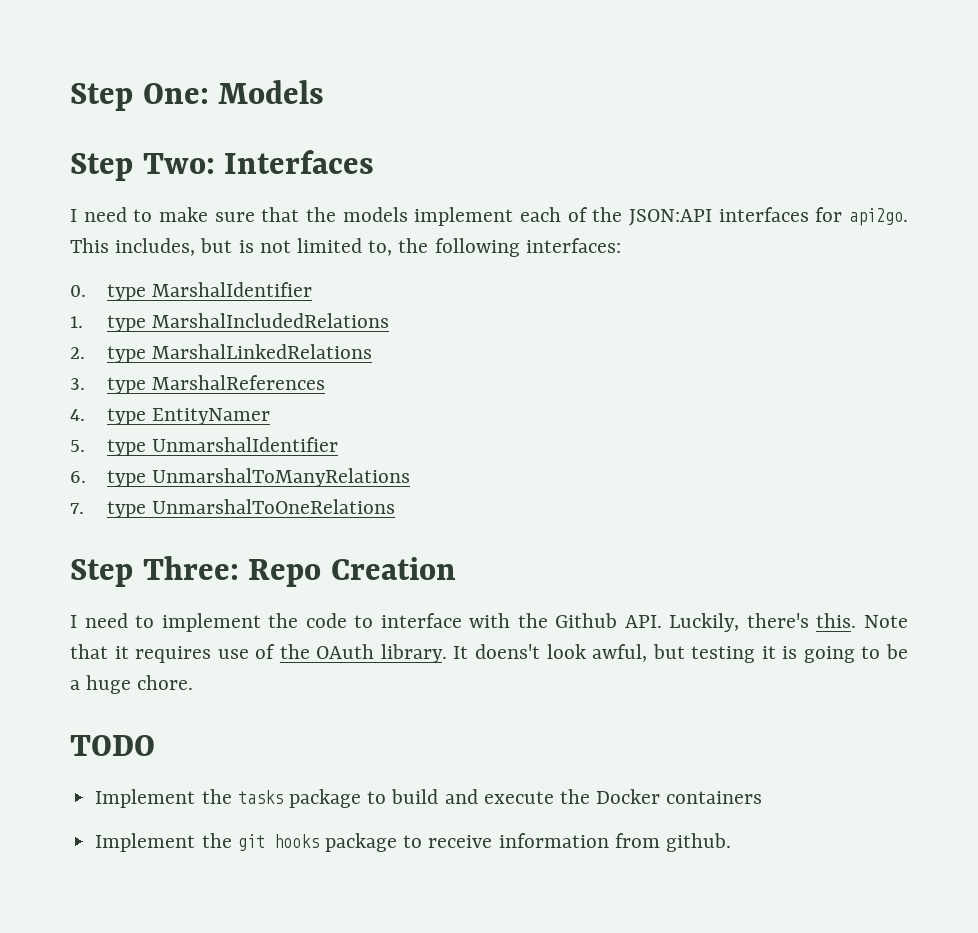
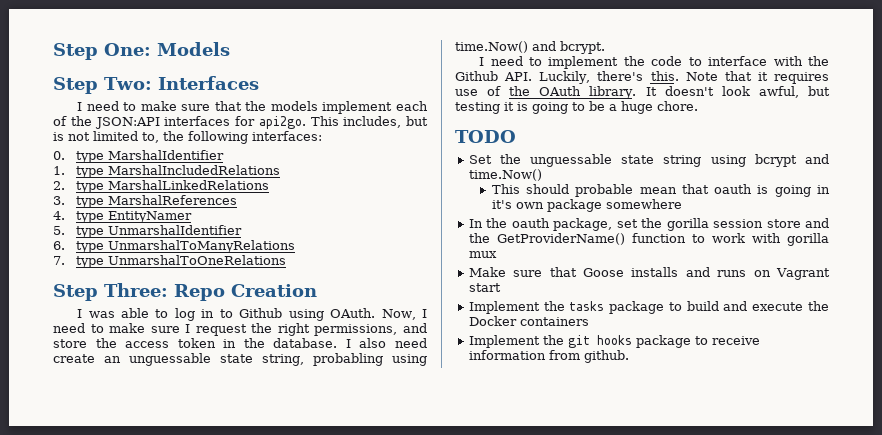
+ I was able to log in to Github using OAuth. Now, I need to make sure I request the right permissions, and store the access token in the database. I also need create an unguessable state string, probabling using time.Now() and bcrypt.
- It doens't look awful, but testing it is going to be a huge chore.
+ It doesn't look awful, but testing it is going to be a huge chore.
+ Set the unguessable state string using bcrypt and time.Now()
+ This should probable mean that oauth is going in it's own package somewhere
+ In the oauth package, set the gorilla session store and the GetProviderName() function to work with gorilla mux
+ Make sure that Goose installs and runs on Vagrant start

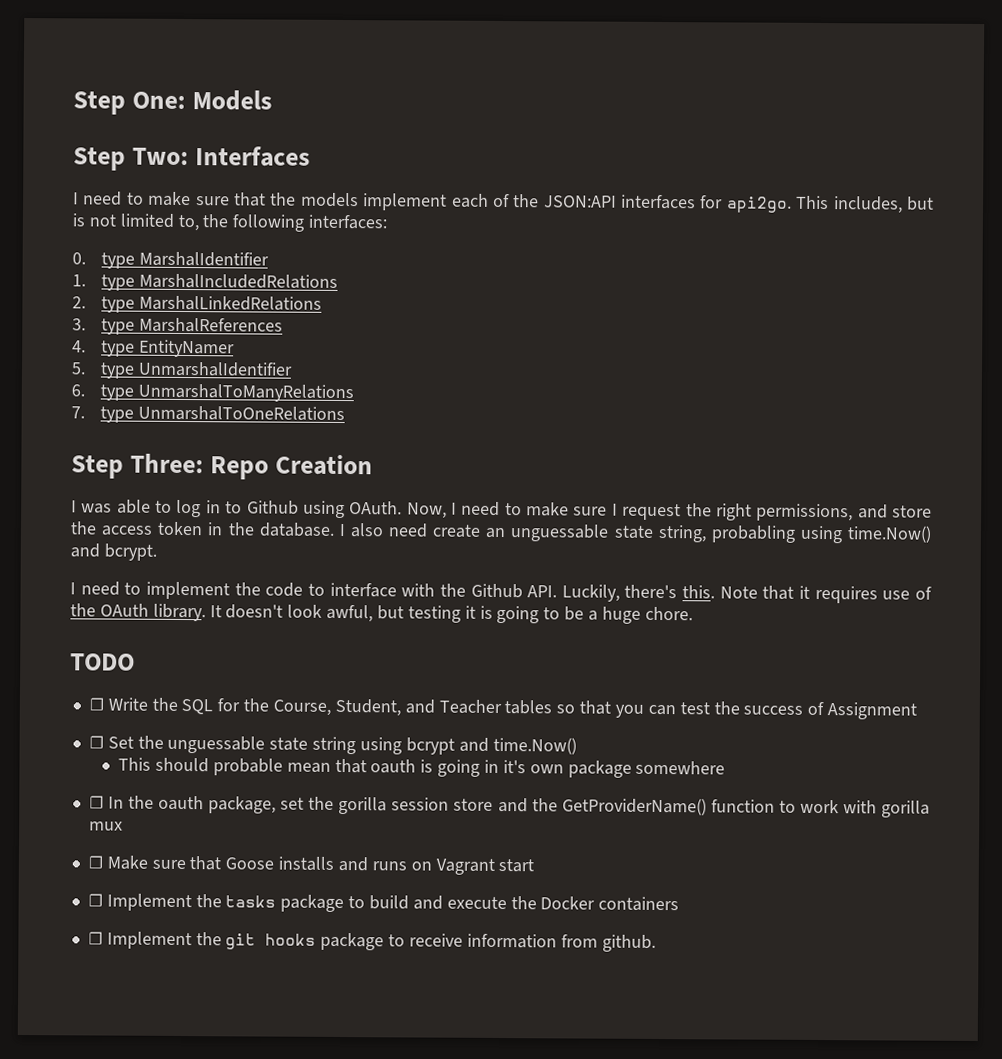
- Set the unguessable state string using bcrypt and time.Now()
+ ☐ Write the SQL for the Course, Student, and Teacher tables so that you can test the success of Assignment
+ ☐ Set the unguessable state string using bcrypt and time.Now()
- In the oauth package, set the gorilla session store and the GetProviderName() function to work with gorilla mux
+ ☐ In the oauth package, set the gorilla session store and the GetProviderName() function to work with gorilla mux
- Make sure that Goose installs and runs on Vagrant start
+ ☐ Make sure that Goose installs and runs on Vagrant start
- Implement the tasks package to build and execute the Docker containers
+ ☐ Implement the tasks package to build and execute the Docker containers
- Implement the git hooks package to receive information from github.
+ ☐ Implement the git hooks package to receive information from github.

